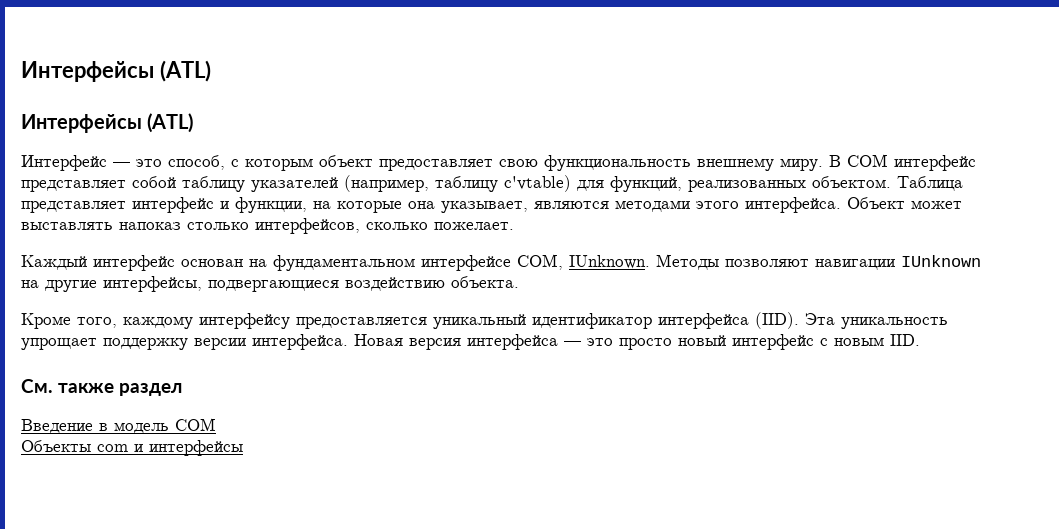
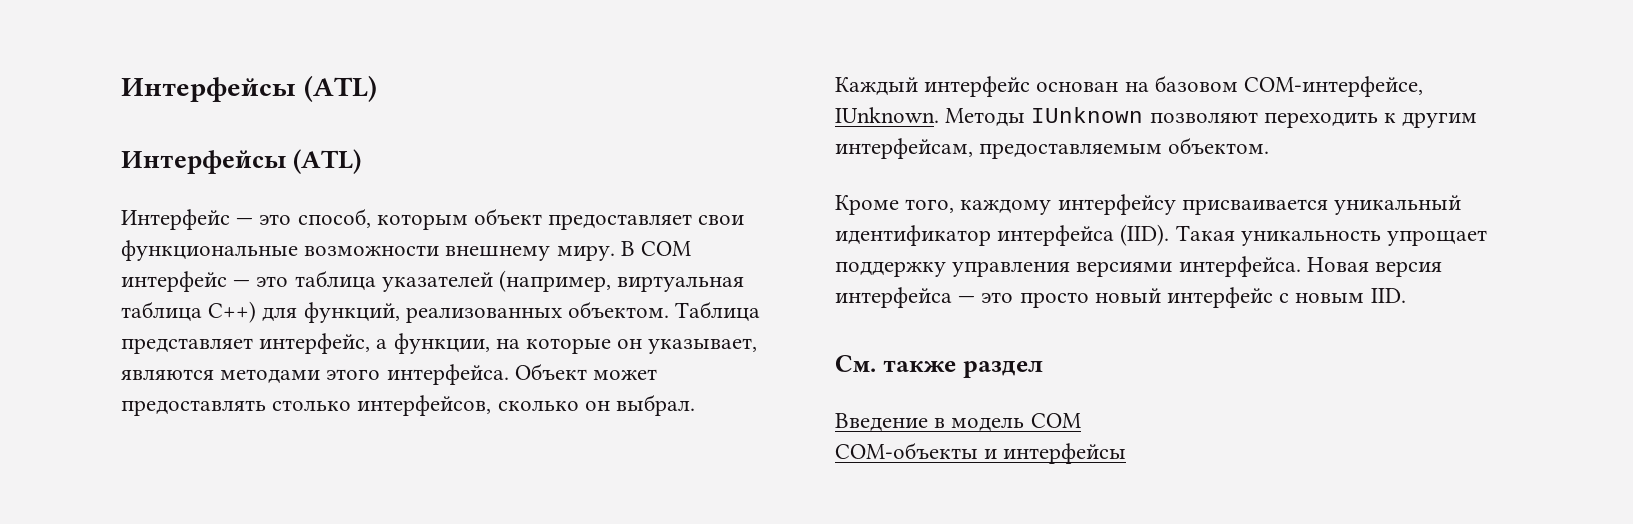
- Интерфейс — это способ, с которым объект предоставляет свою функциональность внешнему миру.
+ Интерфейс — это способ, которым объект предоставляет свои функциональные возможности внешнему миру.
- В COM интерфейс представляет собой таблицу указателей (например, таблицу c'vtable) для функций, реализованных объектом.
+ В COM интерфейс — это таблица указателей (например, виртуальная таблица C++) для функций, реализованных объектом.
- Таблица представляет интерфейс и функции, на которые она указывает, являются методами этого интерфейса.
+ Таблица представляет интерфейс, а функции, на которые он указывает, являются методами этого интерфейса.
- Объект может выставлять напоказ столько интерфейсов, сколько пожелает.
+ Объект может предоставлять столько интерфейсов, сколько он выбрал.
- Каждый интерфейс основан на фундаментальном интерфейсе COM, IUnknown. Методы позволяют навигации IUnknown на другие интерфейсы, подвергающиеся воздействию объекта.
+ Каждый интерфейс основан на базовом COM-интерфейсе, IUnknown. Методы IUnknown позволяют переходить к другим интерфейсам, предоставляемым объектом.
- Кроме того, каждому интерфейсу предоставляется уникальный идентификатор интерфейса (IID).
+ Кроме того, каждому интерфейсу присваивается уникальный идентификатор интерфейса (IID).
- Эта уникальность упрощает поддержку версии интерфейса.
+ Такая уникальность упрощает поддержку управления версиями интерфейса.
- Объекты com и интерфейсы
+ COM-объекты и интерфейсы

